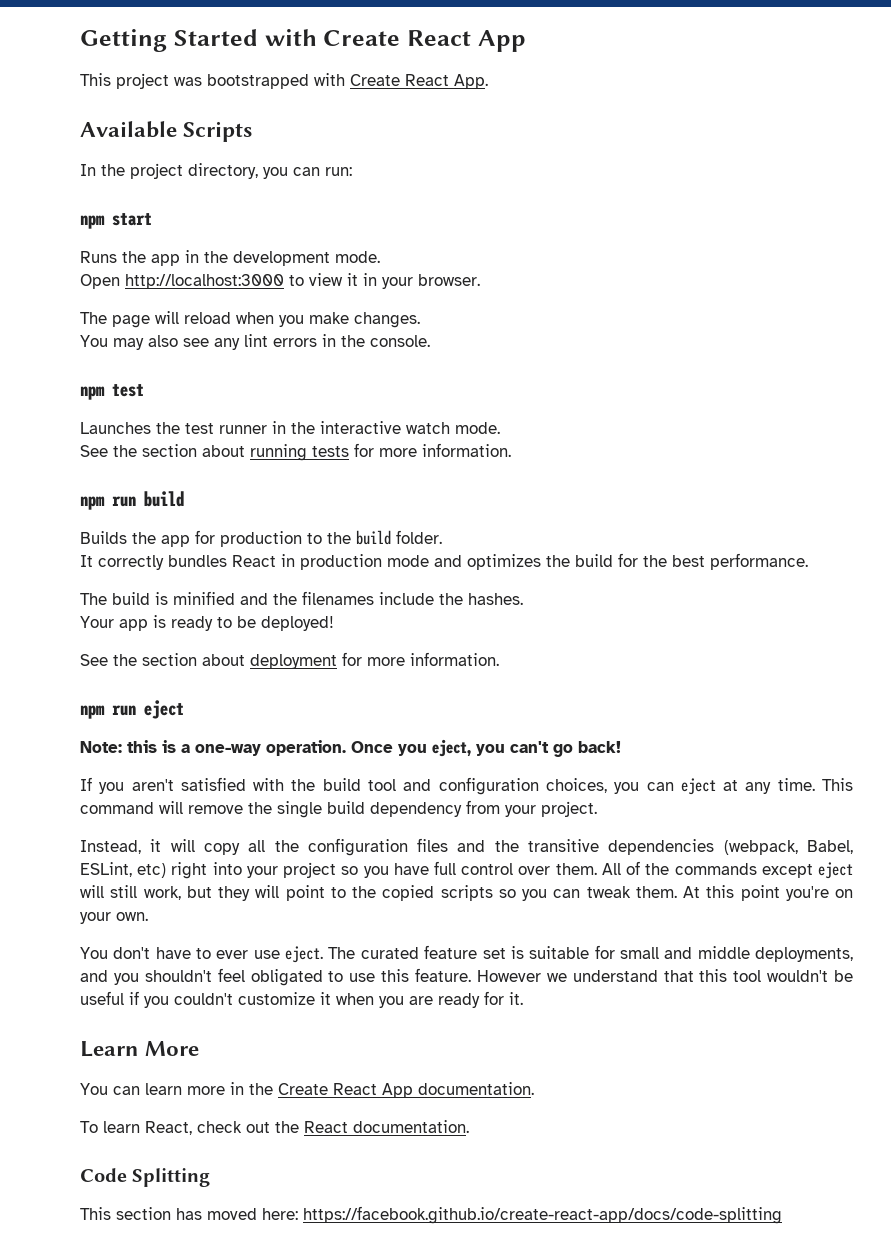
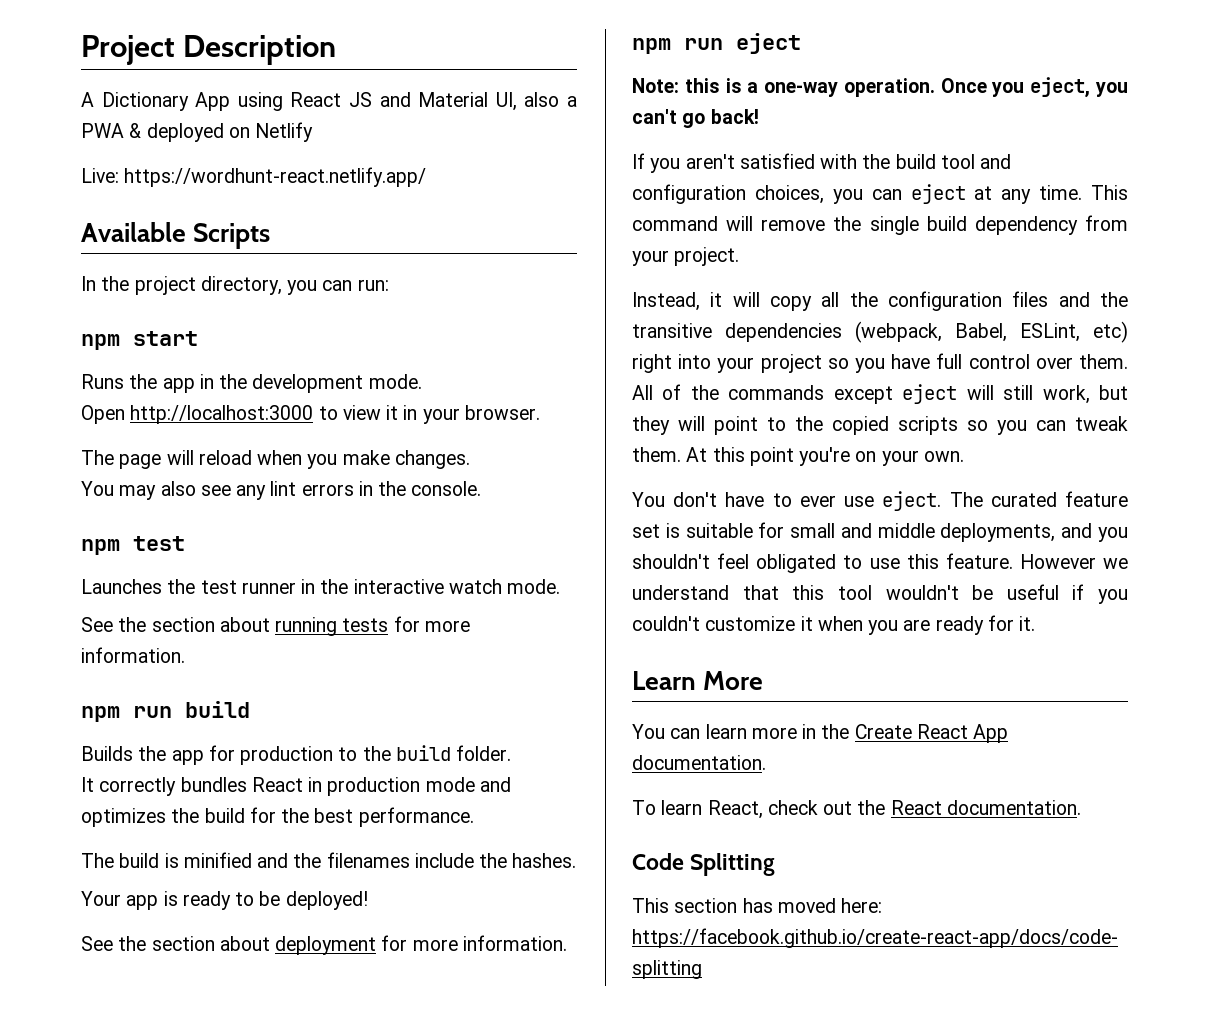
- Getting Started with Create React App
- This project was bootstrapped with Create React App.
+ Project Description
+ A Dictionary App using React JS and Material UI, also a PWA & deployed on Netlify
+ Live: https://wordhunt-react.netlify.app/

